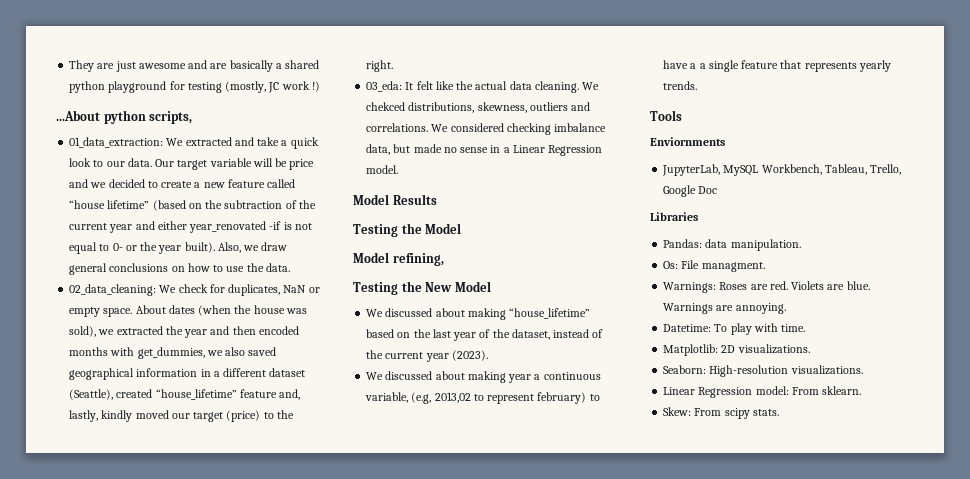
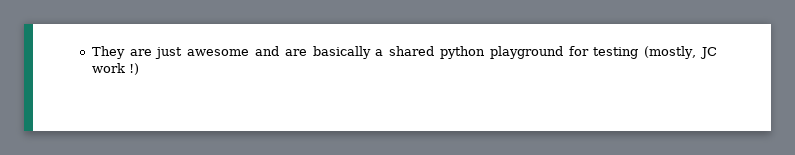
- ...About python scripts,
- 01_data_extraction: We extracted and take a quick look to our data. Our target variable will be price and we decided to create a new feature called “house lifetime” (based on the subtraction of the current year and either year_renovated -if is not equal to 0- or the year built). Also, we draw general conclusions on how to use the data.
- 02_data_cleaning: We check for duplicates, NaN or empty space. About dates (when the house was sold), we extracted the year and then encoded months with get_dummies, we also saved geographical information in a different dataset (Seattle), created “house_lifetime” feature and, lastly, kindly moved our target (price) to the right.
- 03_eda: It felt like the actual data cleaning. We chekced distributions, skewness, outliers and correlations. We considered checking imbalance data, but made no sense in a Linear Regression model.
- Model Results
- Testing the Model
- Model refining,
- Testing the New Model
- We discussed about making “house_lifetime” based on the last year of the dataset, instead of the current year (2023).
- We discussed about making year a continuous variable, (e.g, 2013,02 to represent february) to have a a single feature that represents yearly trends.
- Tools
- Enviornments
- JupyterLab, MySQL Workbench, Tableau, Trello, Google Doc
- Libraries
- Pandas: data manipulation.
- Os: File managment.
- Warnings: Roses are red. Violets are blue. Warnings are annoying.
- Datetime: To play with time.
- Matplotlib: 2D visualizations.
- Seaborn: High-resolution visualizations.
- Linear Regression model: From sklearn.
- Skew: From scipy stats.

